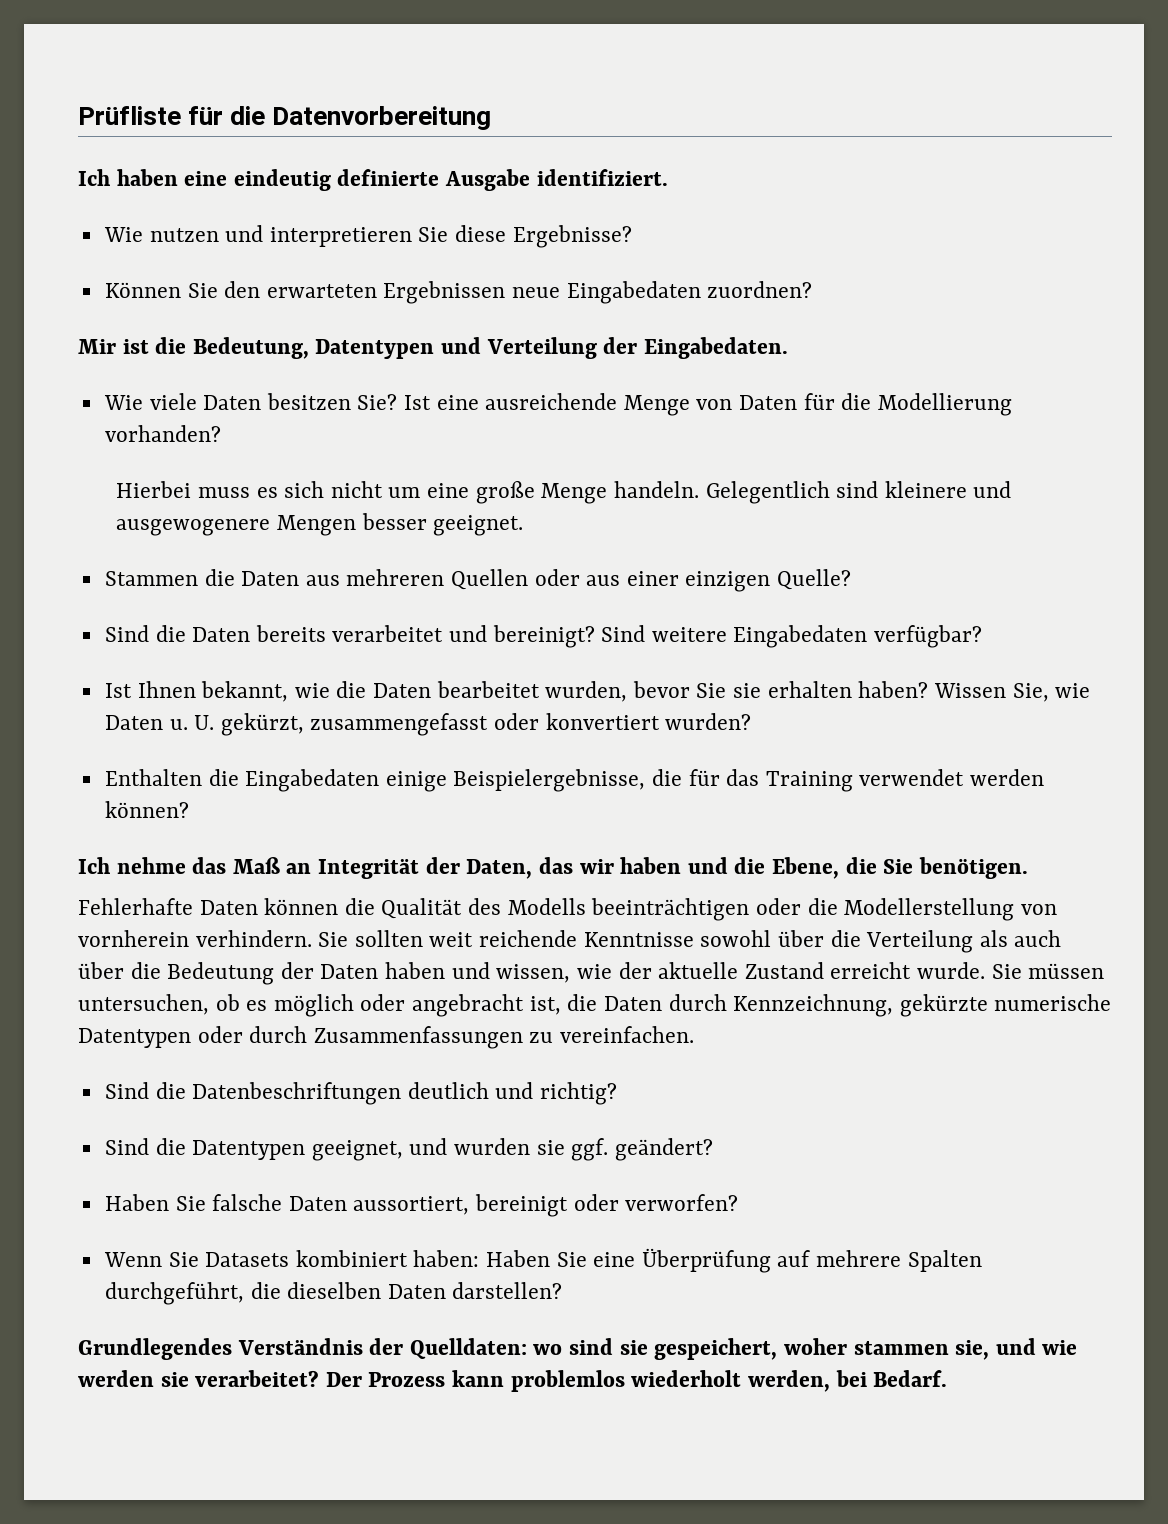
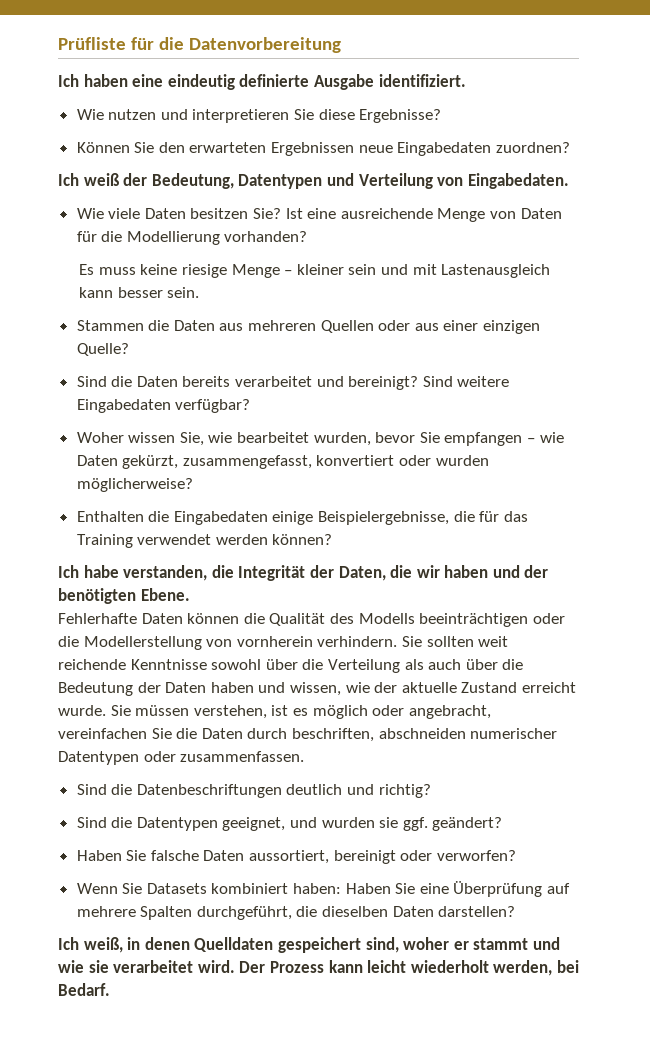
- Mir ist die Bedeutung, Datentypen und Verteilung der Eingabedaten.
+ Ich weiß der Bedeutung, Datentypen und Verteilung von Eingabedaten.
- Hierbei muss es sich nicht um eine große Menge handeln. Gelegentlich sind kleinere und ausgewogenere Mengen besser geeignet.
+ Es muss keine riesige Menge – kleiner sein und mit Lastenausgleich kann besser sein.
- Ist Ihnen bekannt, wie die Daten bearbeitet wurden, bevor Sie sie erhalten haben? Wissen Sie, wie Daten u. U. gekürzt, zusammengefasst oder konvertiert wurden?
+ Woher wissen Sie, wie bearbeitet wurden, bevor Sie empfangen – wie Daten gekürzt, zusammengefasst, konvertiert oder wurden möglicherweise?
- Ich nehme das Maß an Integrität der Daten, das wir haben und die Ebene, die Sie benötigen.
+ Ich habe verstanden, die Integrität der Daten, die wir haben und der benötigten Ebene.
- Sie müssen untersuchen, ob es möglich oder angebracht ist, die Daten durch Kennzeichnung, gekürzte numerische Datentypen oder durch Zusammenfassungen zu vereinfachen.
+ Sie müssen verstehen, ist es möglich oder angebracht, vereinfachen Sie die Daten durch beschriften, abschneiden numerischer Datentypen oder zusammenfassen.
- Grundlegendes Verständnis der Quelldaten: wo sind sie gespeichert, woher stammen sie, und wie werden sie verarbeitet?
+ Ich weiß, in denen Quelldaten gespeichert sind, woher er stammt und wie sie verarbeitet wird.
- Der Prozess kann problemlos wiederholt werden, bei Bedarf.
+ Der Prozess kann leicht wiederholt werden, bei Bedarf.

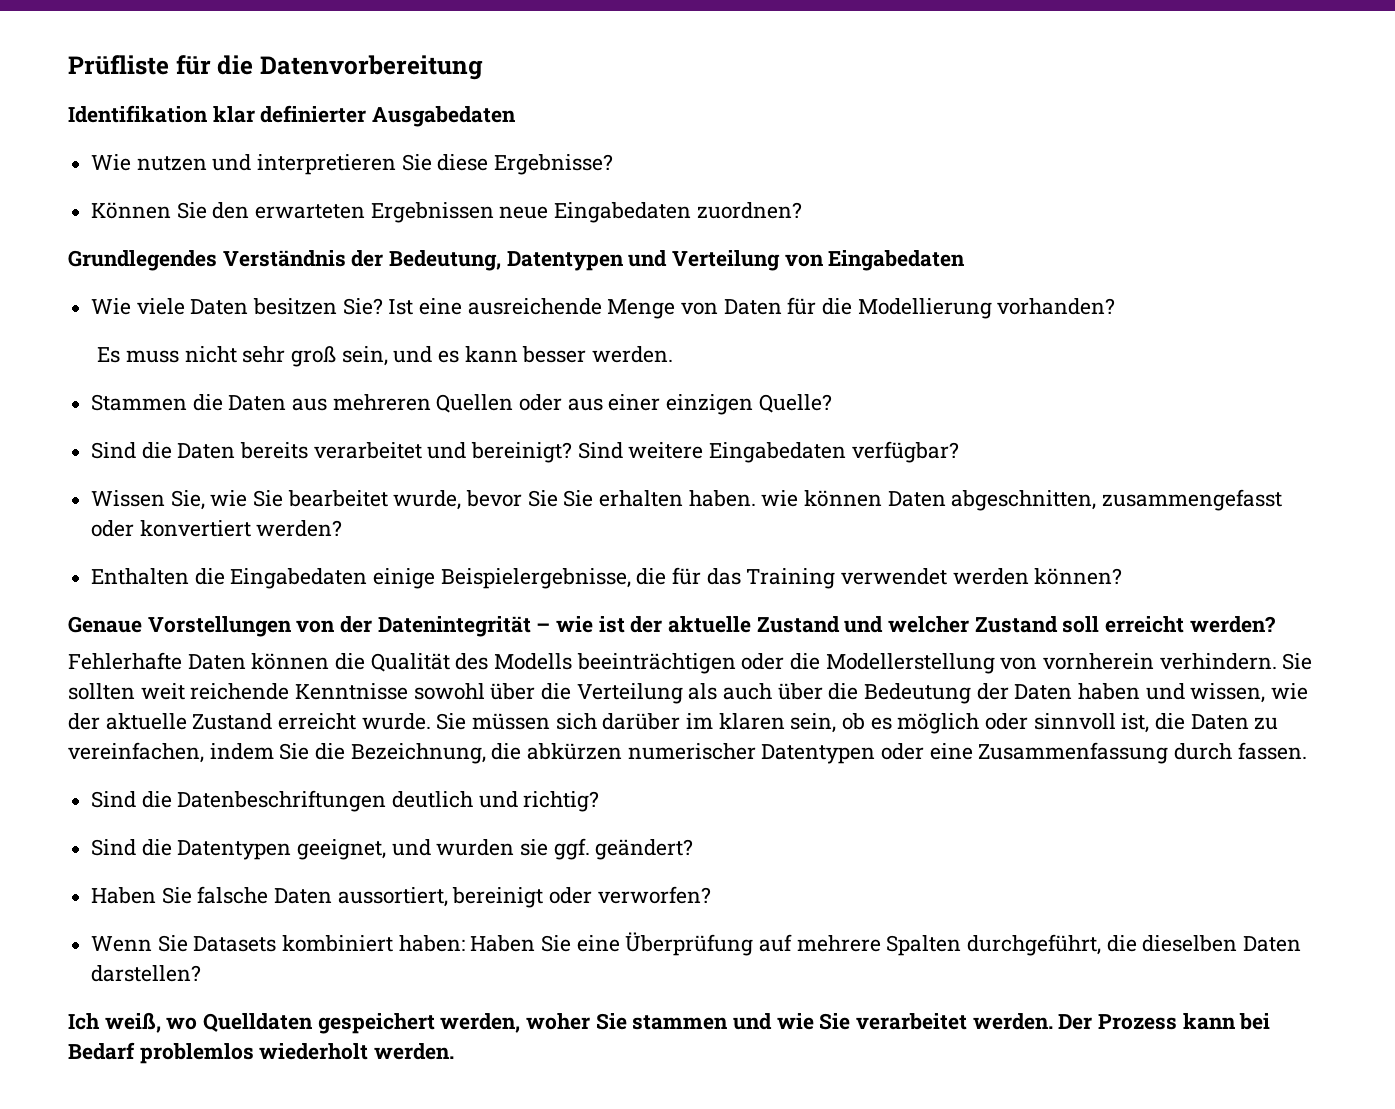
- Ich haben eine eindeutig definierte Ausgabe identifiziert.
+ Identifikation klar definierter Ausgabedaten
- Ich weiß der Bedeutung, Datentypen und Verteilung von Eingabedaten.
+ Grundlegendes Verständnis der Bedeutung, Datentypen und Verteilung von Eingabedaten
- Es muss keine riesige Menge – kleiner sein und mit Lastenausgleich kann besser sein.
+ Es muss nicht sehr groß sein, und es kann besser werden.
- Woher wissen Sie, wie bearbeitet wurden, bevor Sie empfangen – wie Daten gekürzt, zusammengefasst, konvertiert oder wurden möglicherweise?
+ Wissen Sie, wie Sie bearbeitet wurde, bevor Sie Sie erhalten haben. wie können Daten abgeschnitten, zusammengefasst oder konvertiert werden?
- Ich habe verstanden, die Integrität der Daten, die wir haben und der benötigten Ebene.
+ Genaue Vorstellungen von der Datenintegrität – wie ist der aktuelle Zustand und welcher Zustand soll erreicht werden?
- Sie müssen verstehen, ist es möglich oder angebracht, vereinfachen Sie die Daten durch beschriften, abschneiden numerischer Datentypen oder zusammenfassen.
+ Sie müssen sich darüber im klaren sein, ob es möglich oder sinnvoll ist, die Daten zu vereinfachen, indem Sie die Bezeichnung, die abkürzen numerischer Datentypen oder eine Zusammenfassung durch fassen.
- Ich weiß, in denen Quelldaten gespeichert sind, woher er stammt und wie sie verarbeitet wird. Der Prozess kann leicht wiederholt werden, bei Bedarf.
+ Ich weiß, wo Quelldaten gespeichert werden, woher Sie stammen und wie Sie verarbeitet werden. Der Prozess kann bei Bedarf problemlos wiederholt werden.

